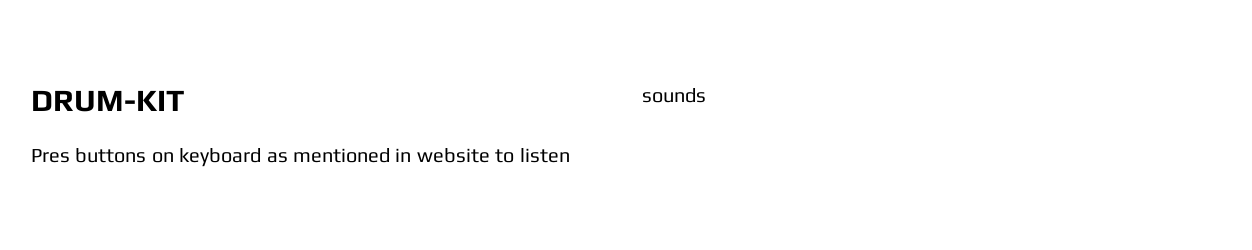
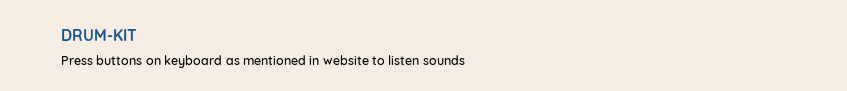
- Pres buttons on keyboard as mentioned in website to listen sounds
+ Press buttons on keyboard as mentioned in website to listen sounds

